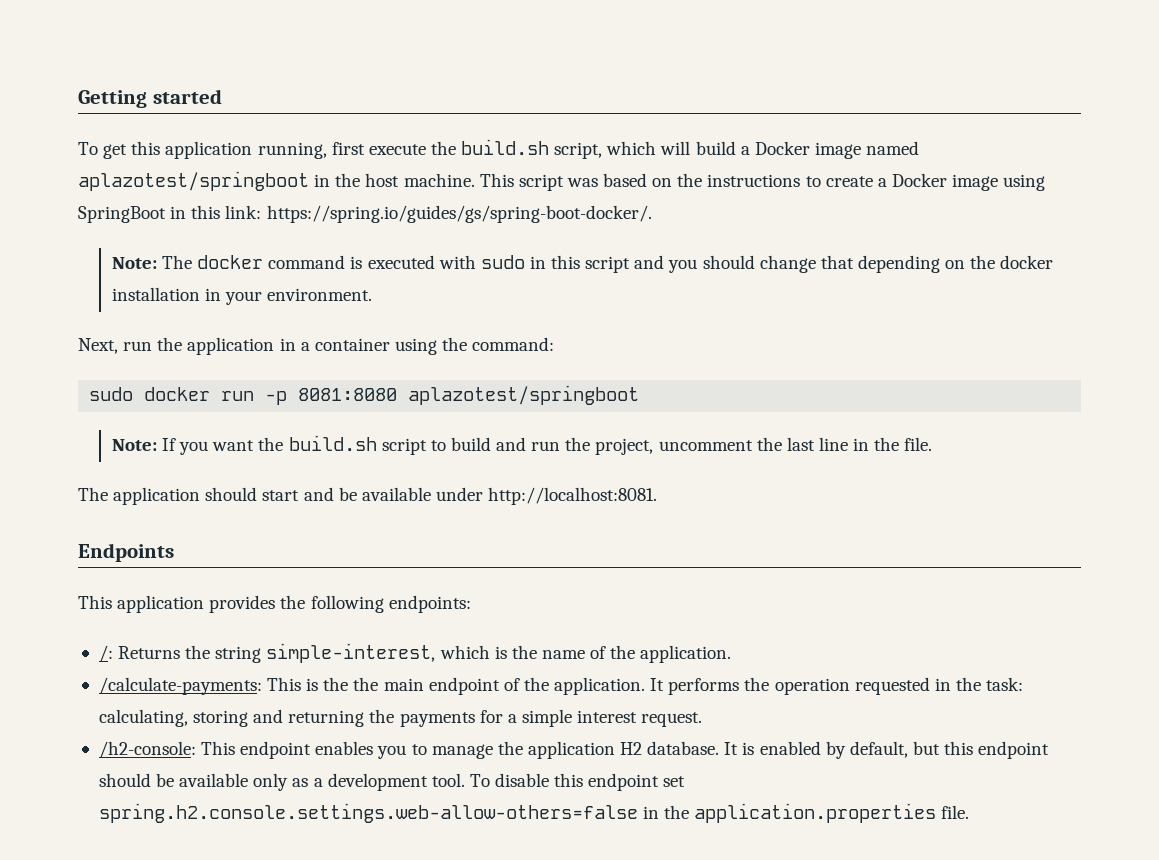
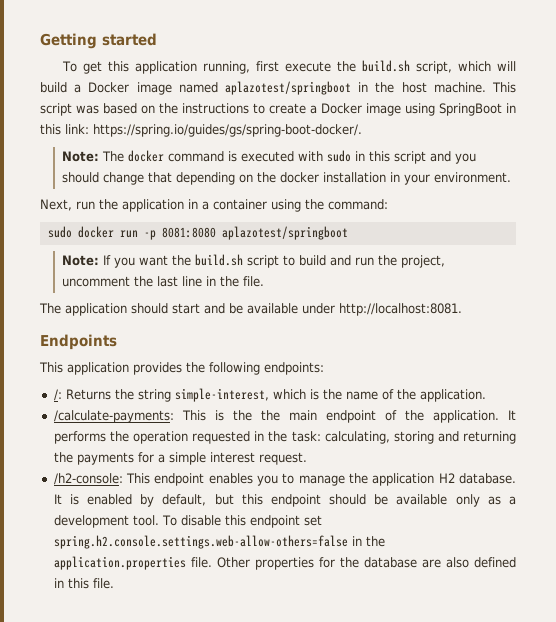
+ Other properties for the database are also defined in this file.

